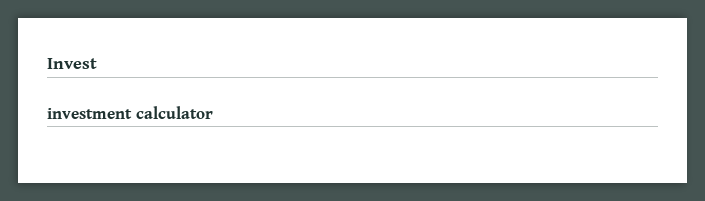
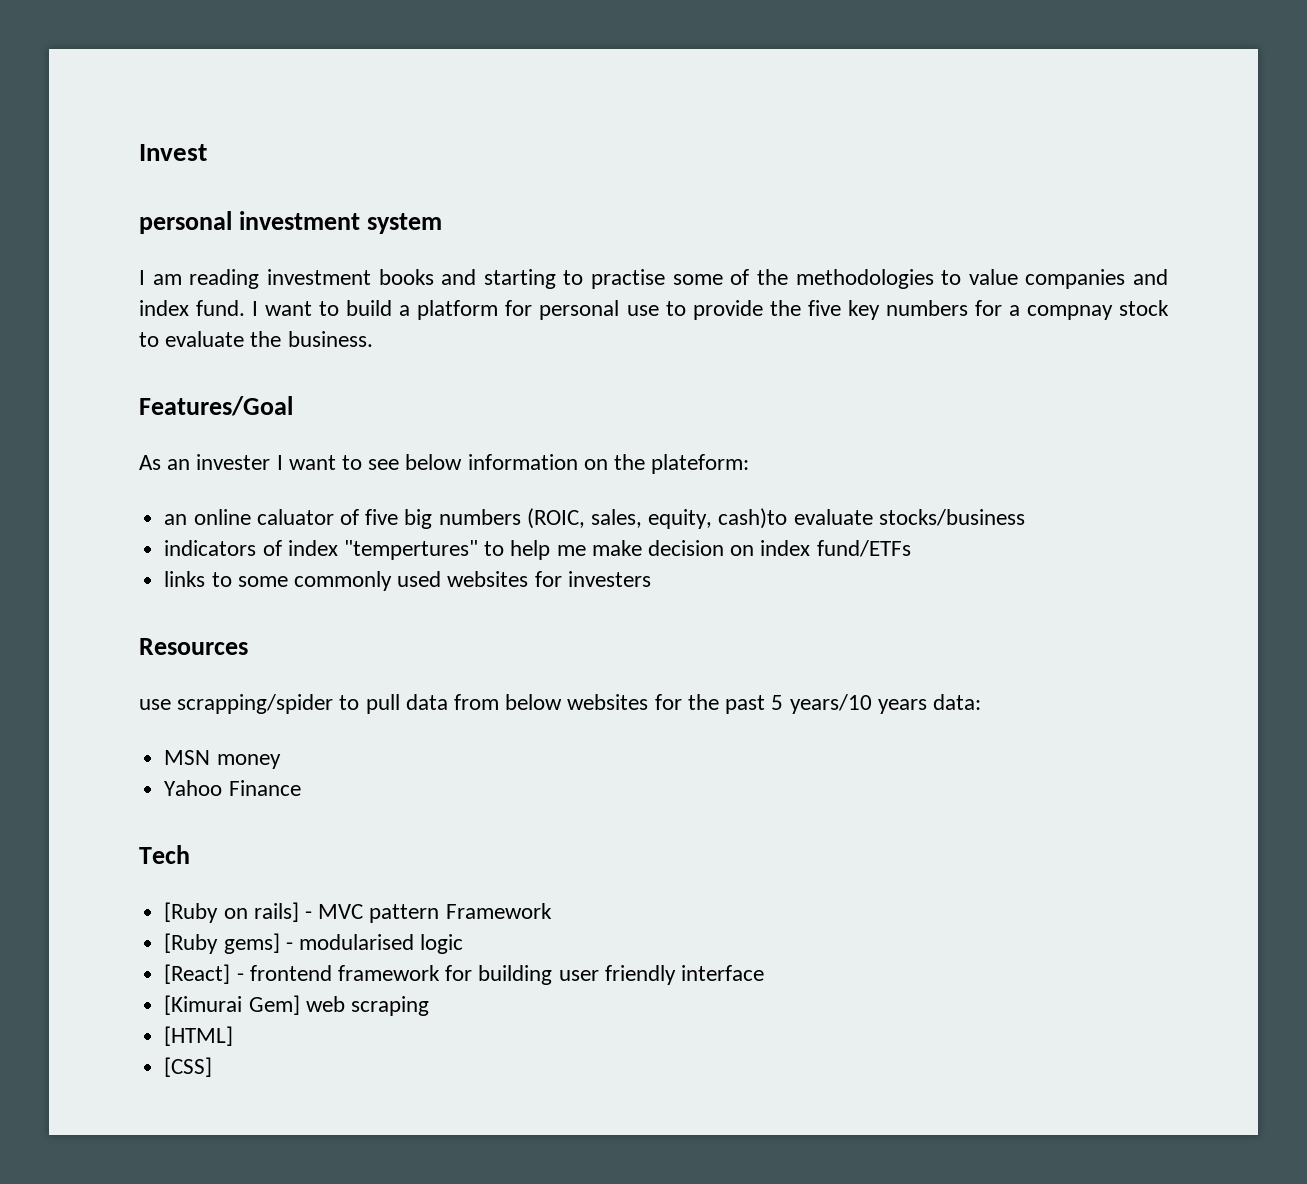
- investment calculator
+ personal investment system
+ I am reading investment books and starting to practise some of the methodologies to value companies and index fund. I want to build a platform for personal use to provide the five key numbers for a compnay stock to evaluate the business.
+ Features/Goal
+ As an invester I want to see below information on the plateform:
+ an online caluator of five big numbers (ROIC, sales, equity, cash)to evaluate stocks/business
+ indicators of index "tempertures" to help me make decision on index fund/ETFs
+ links to some commonly used websites for investers
+ Resources
+ use scrapping/spider to pull data from below websites for the past 5 years/10 years data:
+ MSN money
+ Yahoo Finance
+ Tech
+ [Ruby on rails] - MVC pattern Framework
+ [Ruby gems] - modularised logic
+ [React] - frontend framework for building user friendly interface
+ [Kimurai Gem] web scraping
+ [HTML]
+ [CSS]

